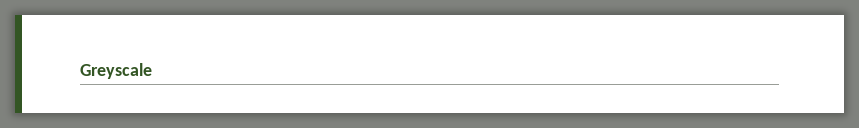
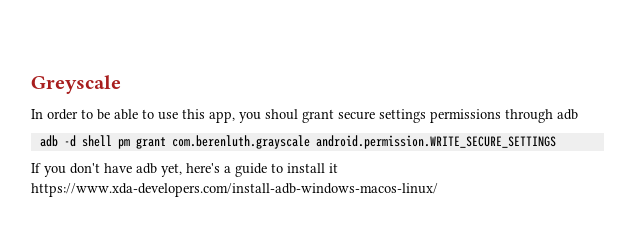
+ In order to be able to use this app, you shoul grant secure settings permissions through adb
+ adb -d shell pm grant com.berenluth.grayscale android.permission.WRITE_SECURE_SETTINGS
+ If you don't have adb yet, here's a guide to install it https://www.xda-developers.com/install-adb-windows-macos-linux/

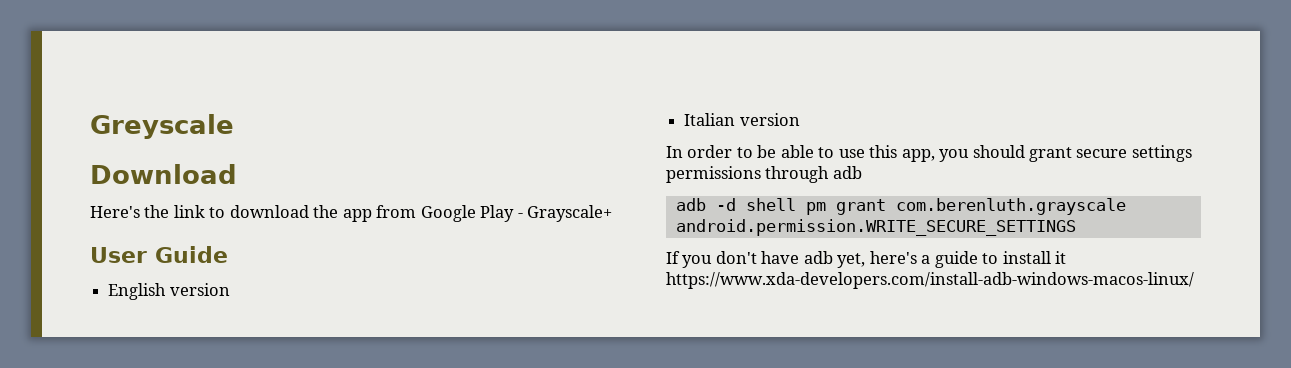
+ Download
+ Here's the link to download the app from Google Play - Grayscale+
+ User Guide
+ English version
+ Italian version
- In order to be able to use this app, you shoul grant secure settings permissions through adb
+ In order to be able to use this app, you should grant secure settings permissions through adb

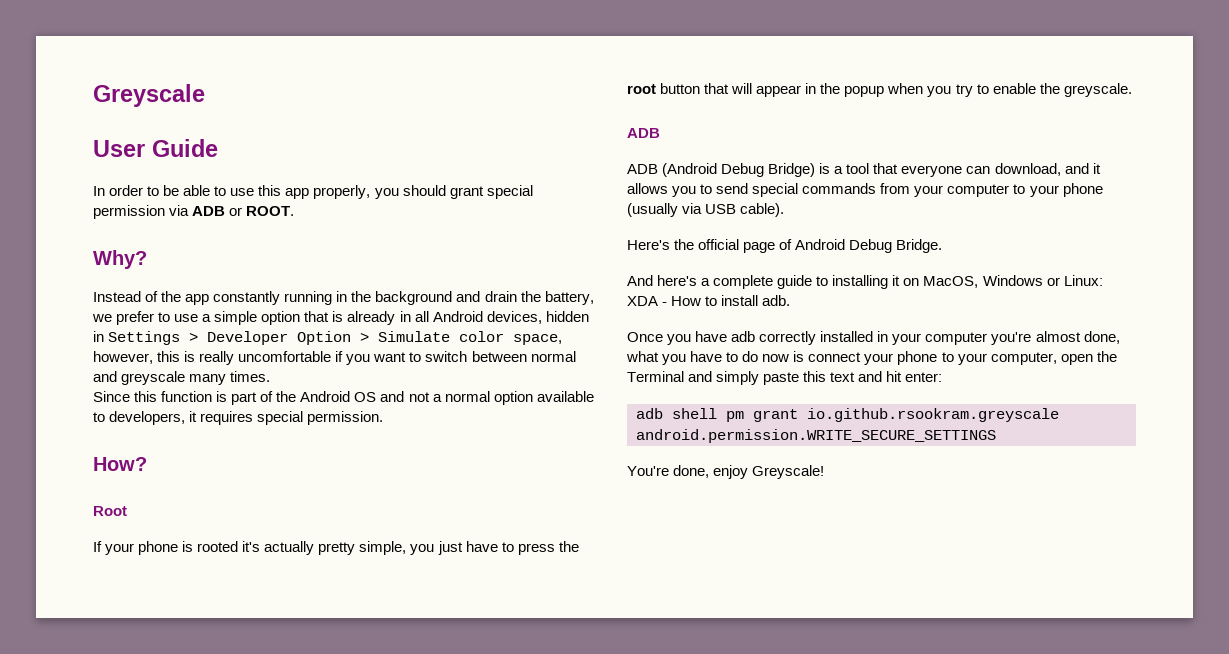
- Download
- Here's the link to download the app from Google Play - Grayscale+
  User Guide
- English version
- Italian version
- In order to be able to use this app, you should grant secure settings permissions through adb
- adb -d shell pm grant com.berenluth.grayscale android.permission.WRITE_SECURE_SETTINGS
+ In order to be able to use this app properly, you should grant special permission via ADB or ROOT.
+ Why?
+ Instead of the app constantly running in the background and drain the battery, we prefer to use a simple option that is already in all Android devices, hidden in Settings > Developer Option > Simulate color space, however, this is really uncomfortable if you want to switch between normal and greyscale many times.
+ Since this function is part of the Android OS and not a normal option available to developers, it requires special permission.
+ How?
+ Root
+ If your phone is rooted it's actually pretty simple, you just have to press the root button that will appear in the popup when you try to enable the greyscale.
+ ADB
+ ADB (Android Debug Bridge) is a tool that everyone can download, and it allows you to send special commands from your computer to your phone (usually via USB cable).
+ Here's the official page of Android Debug Bridge.
+ And here's a complete guide to installing it on MacOS, Windows or Linux: XDA - How to install adb.
+ Once you have adb correctly installed in your computer you're almost done, what you have to do now is connect your phone to your computer, open the Terminal and simply paste this text and hit enter:
+ adb shell pm grant io.github.rsookram.greyscale android.permission.WRITE_SECURE_SETTINGS
- If you don't have adb yet, here's a guide to install it https://www.xda-developers.com/install-adb-windows-macos-linux/
+ You're done, enjoy Greyscale!

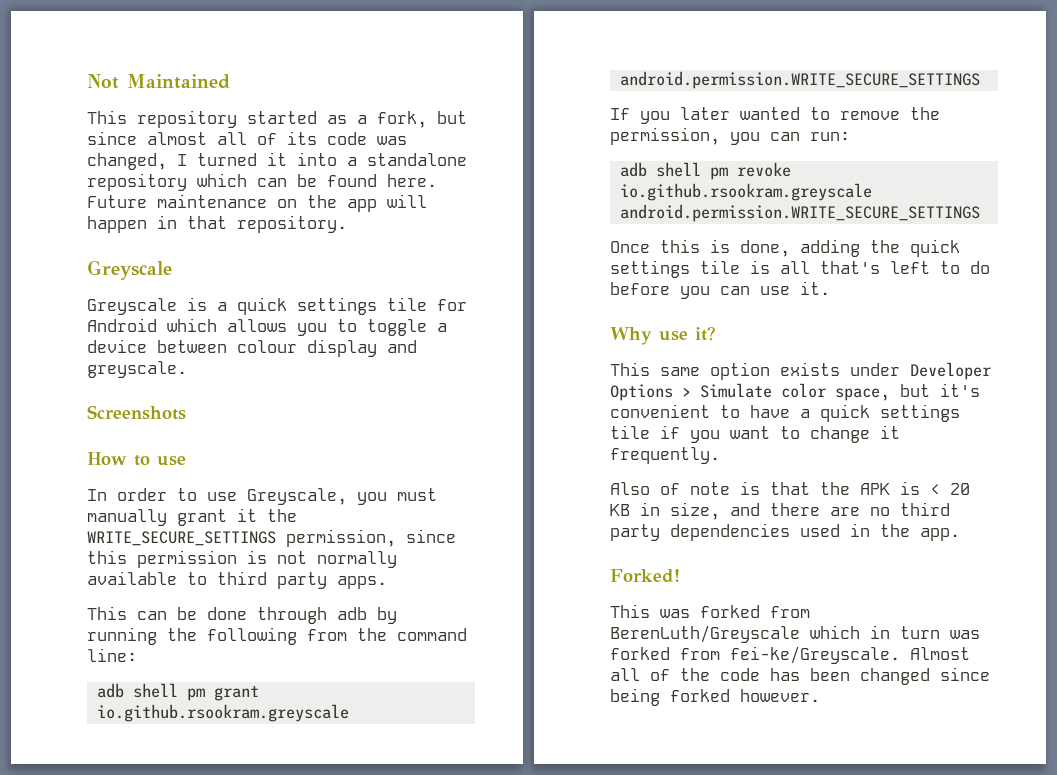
+ Not Maintained
+ This repository started as a fork, but since almost all of its code was changed, I turned it into a standalone repository which can be found here. Future maintenance on the app will happen in that repository.
  Greyscale
- User Guide
- In order to be able to use this app properly, you should grant special permission via ADB or ROOT.
- Why?
- Instead of the app constantly running in the background and drain the battery, we prefer to use a simple option that is already in all Android devices, hidden in Settings > Developer Option > Simulate color space, however, this is really uncomfortable if you want to switch between normal and greyscale many times.
- Since this function is part of the Android OS and not a normal option available to developers, it requires special permission.
- How?
- Root
- If your phone is rooted it's actually pretty simple, you just have to press the root button that will appear in the popup when you try to enable the greyscale.
- ADB
- ADB (Android Debug Bridge) is a tool that everyone can download, and it allows you to send special commands from your computer to your phone (usually via USB cable).
- Here's the official page of Android Debug Bridge.
- And here's a complete guide to installing it on MacOS, Windows or Linux: XDA - How to install adb.
- Once you have adb correctly installed in your computer you're almost done, what you have to do now is connect your phone to your computer, open the Terminal and simply paste this text and hit enter:
+ Greyscale is a quick settings tile for Android which allows you to toggle a device between colour display and greyscale.
+ Screenshots
+ How to use
+ In order to use Greyscale, you must manually grant it the WRITE_SECURE_SETTINGS permission, since this permission is not normally available to third party apps.
+ This can be done through adb by running the following from the command line:
- You're done, enjoy Greyscale!
+ If you later wanted to remove the permission, you can run:
+ adb shell pm revoke io.github.rsookram.greyscale android.permission.WRITE_SECURE_SETTINGS
+ Once this is done, adding the quick settings tile is all that's left to do before you can use it.
+ Why use it?
+ This same option exists under Developer Options > Simulate color space, but it's convenient to have a quick settings tile if you want to change it frequently.
+ Also of note is that the APK is < 20 KB in size, and there are no third party dependencies used in the app.
+ Forked!
+ This was forked from BerenLuth/Greyscale which in turn was forked from fei-ke/Greyscale. Almost all of the code has been changed since being forked however.

